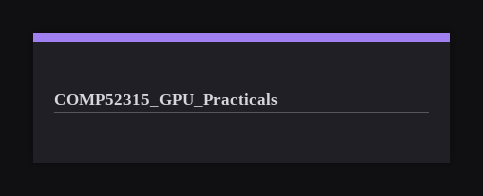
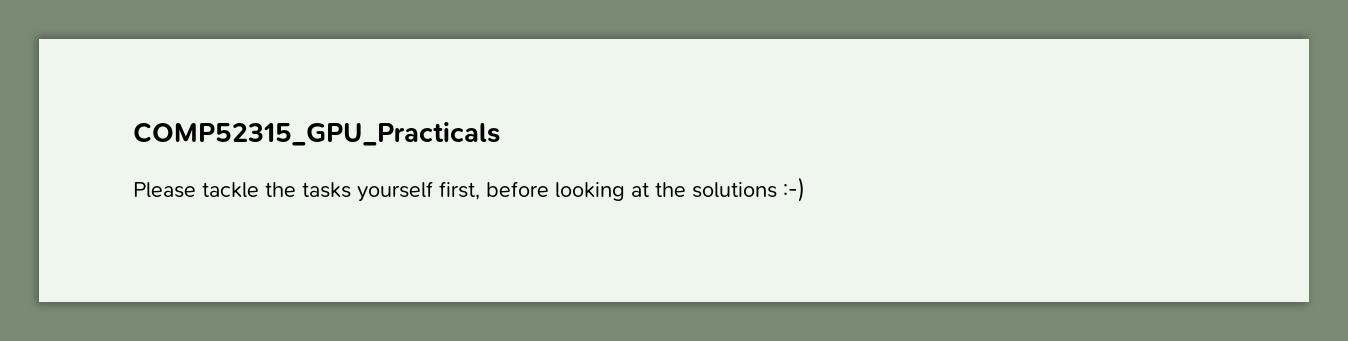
+ Please tackle the tasks yourself first, before looking at the solutions :-)

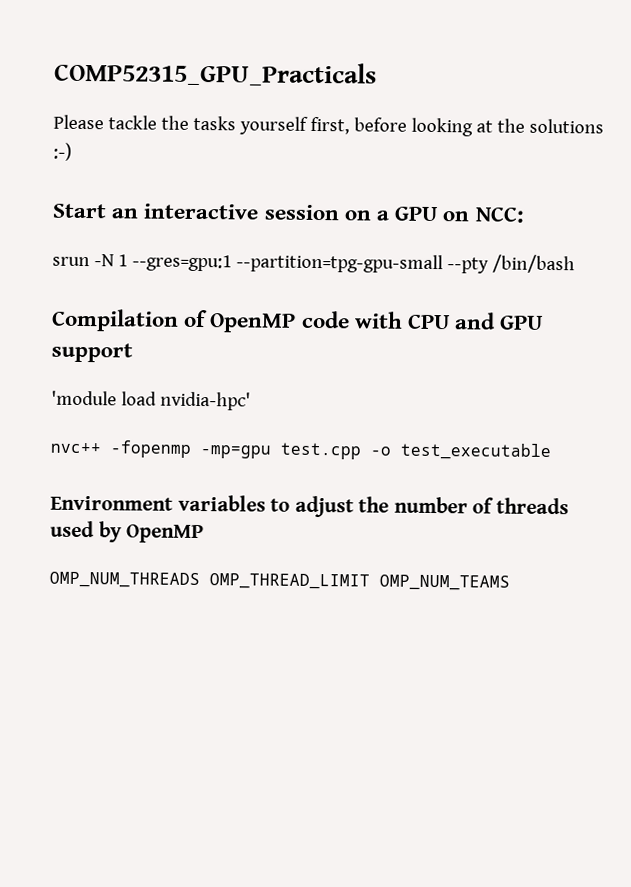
+ Start an interactive session on a GPU on NCC:
+ srun -N 1 --gres=gpu:1 --partition=tpg-gpu-small --pty /bin/bash
+ Compilation of OpenMP code with CPU and GPU support
+ 'module load nvidia-hpc'
+ nvc++ -fopenmp -mp=gpu test.cpp -o test_executable
+ Environment variables to adjust the number of threads used by OpenMP
+ OMP_NUM_THREADS OMP_THREAD_LIMIT OMP_NUM_TEAMS

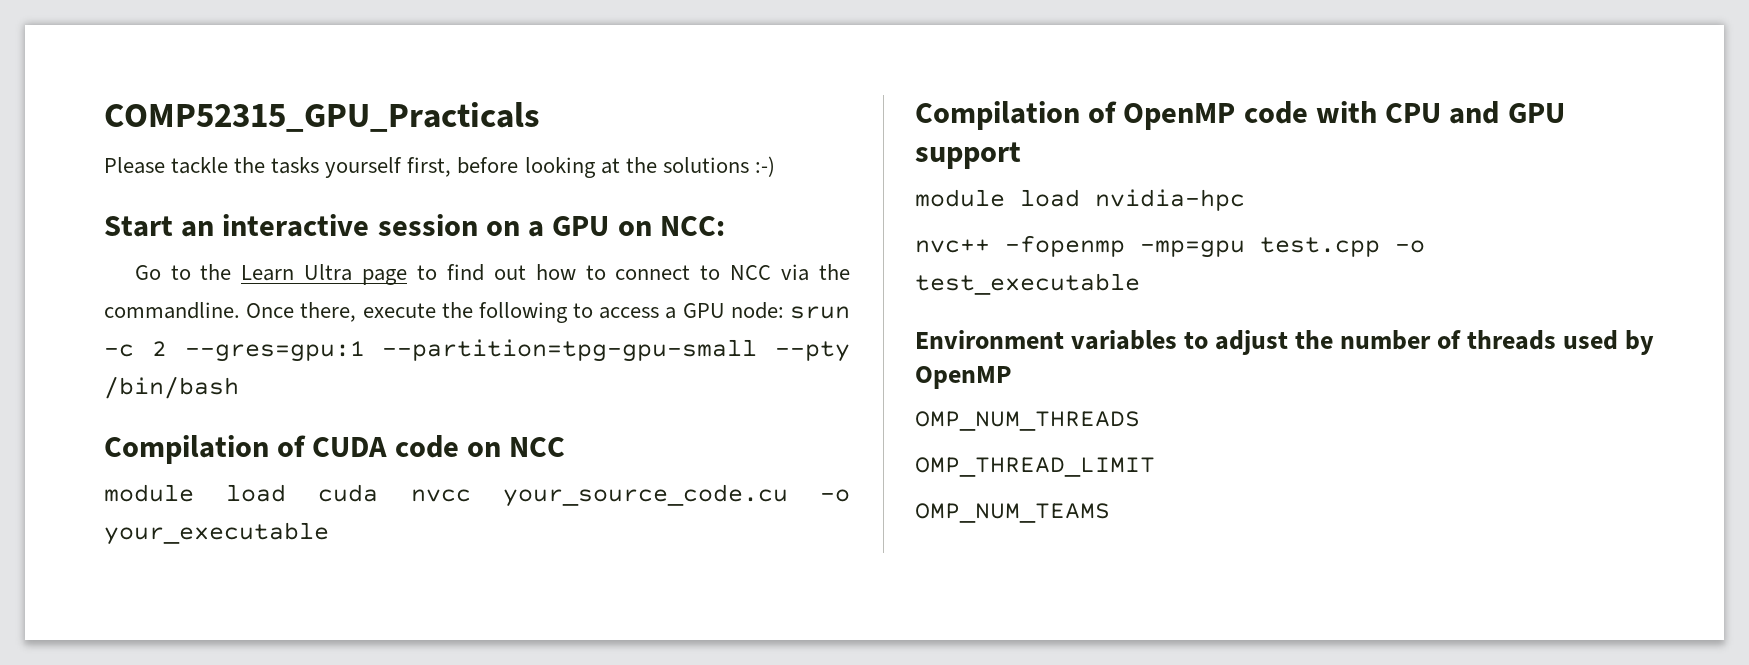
- srun -N 1 --gres=gpu:1 --partition=tpg-gpu-small --pty /bin/bash
+ Go to the Learn Ultra page to find out how to connect to NCC via the commandline. Once there, execute the following to access a GPU node: srun -c 2 --gres=gpu:1 --partition=tpg-gpu-small --pty /bin/bash
+ Compilation of CUDA code on NCC
+ module load cuda nvcc your_source_code.cu -o your_executable
- 'module load nvidia-hpc'
+ module load nvidia-hpc
- OMP_NUM_THREADS OMP_THREAD_LIMIT OMP_NUM_TEAMS
+ OMP_NUM_THREADS
+ OMP_THREAD_LIMIT
+ OMP_NUM_TEAMS

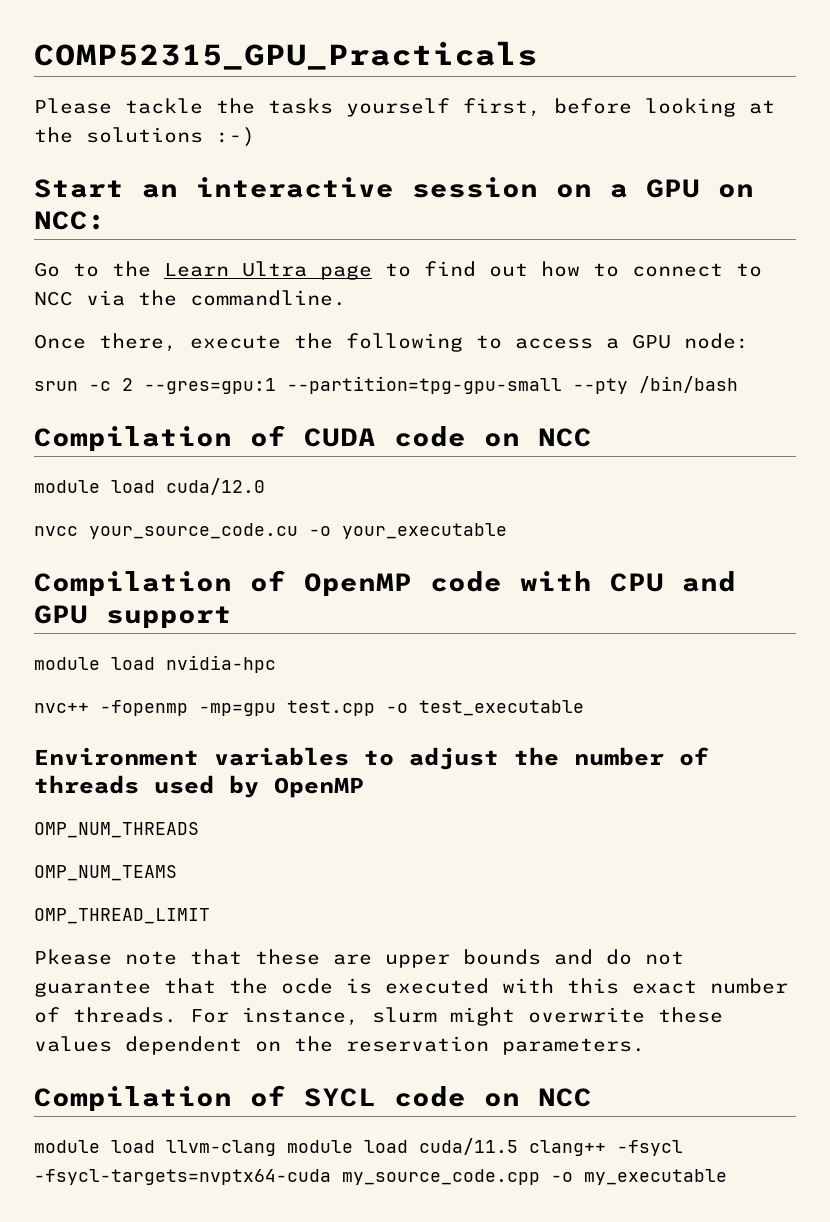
- Go to the Learn Ultra page to find out how to connect to NCC via the commandline. Once there, execute the following to access a GPU node: srun -c 2 --gres=gpu:1 --partition=tpg-gpu-small --pty /bin/bash
+ Go to the Learn Ultra page to find out how to connect to NCC via the commandline.
+ Once there, execute the following to access a GPU node:
+ srun -c 2 --gres=gpu:1 --partition=tpg-gpu-small --pty /bin/bash
- module load cuda nvcc your_source_code.cu -o your_executable
+ module load cuda/12.0
+ nvcc your_source_code.cu -o your_executable
+ OMP_NUM_TEAMS
- OMP_NUM_TEAMS
+ Pkease note that these are upper bounds and do not guarantee that the ocde is executed with this exact number of threads. For instance, slurm might overwrite these values dependent on the reservation parameters.
+ Compilation of SYCL code on NCC
+ module load llvm-clang module load cuda/11.5 clang++ -fsycl -fsycl-targets=nvptx64-cuda my_source_code.cpp -o my_executable

